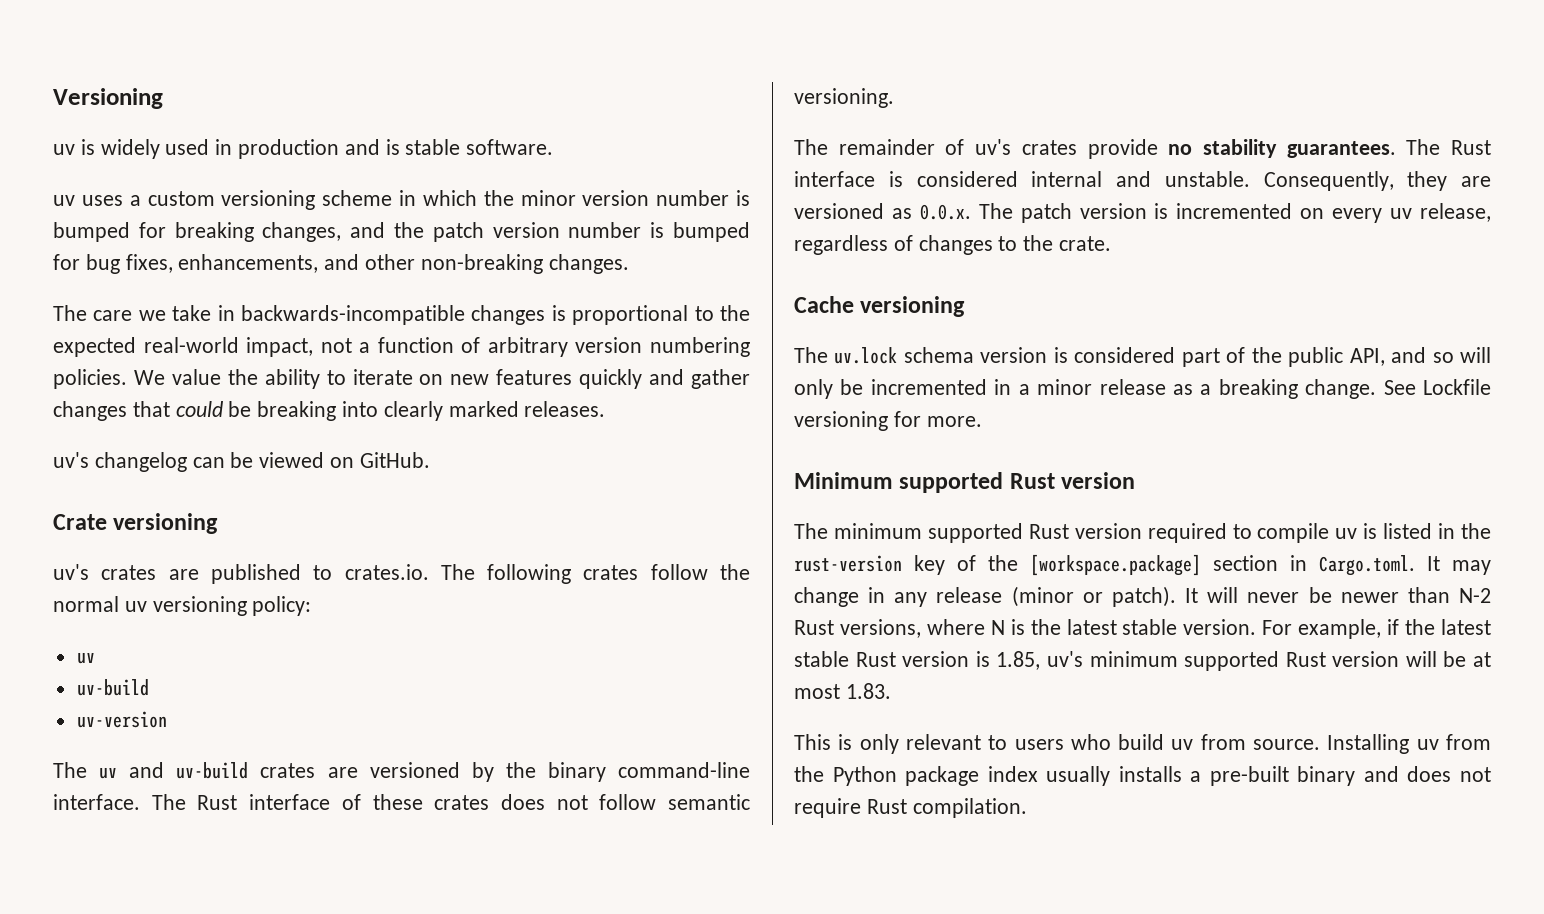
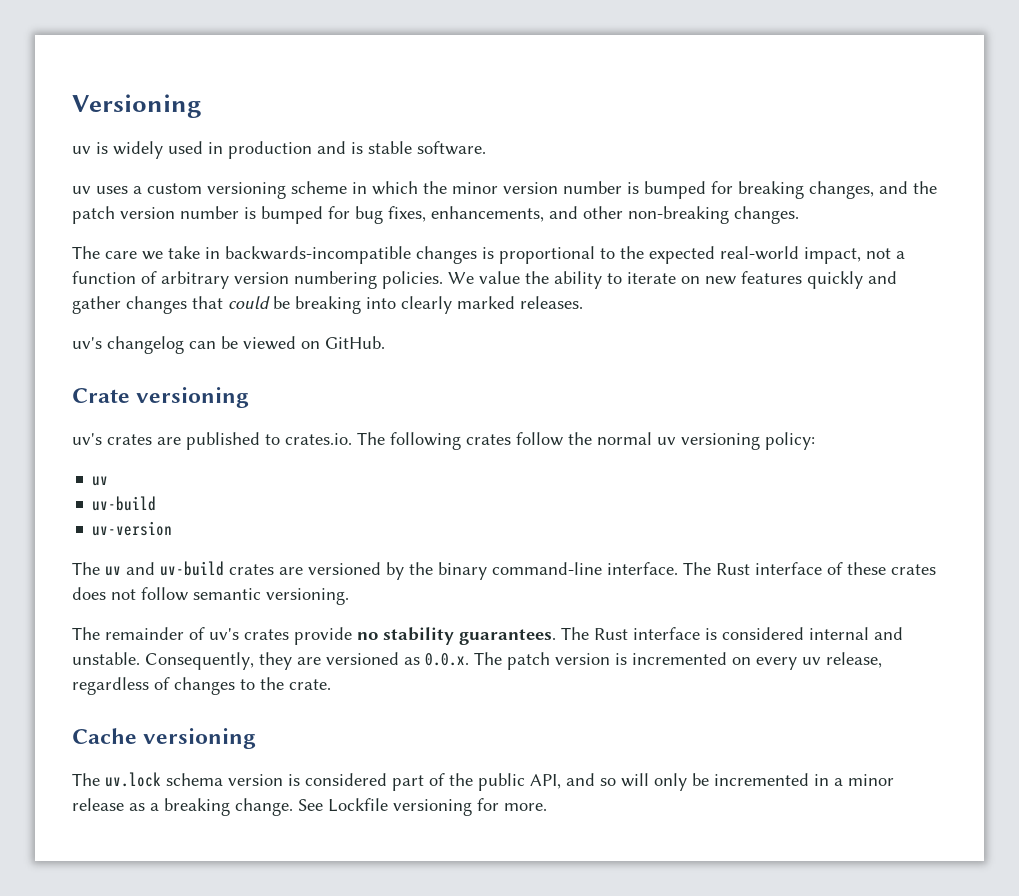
- Minimum supported Rust version
- The minimum supported Rust version required to compile uv is listed in the rust-version key of the [workspace.package] section in Cargo.toml. It may change in any release (minor or patch). It will never be newer than N-2 Rust versions, where N is the latest stable version. For example, if the latest stable Rust version is 1.85, uv's minimum supported Rust version will be at most 1.83.
- This is only relevant to users who build uv from source. Installing uv from the Python package index usually installs a pre-built binary and does not require Rust compilation.

